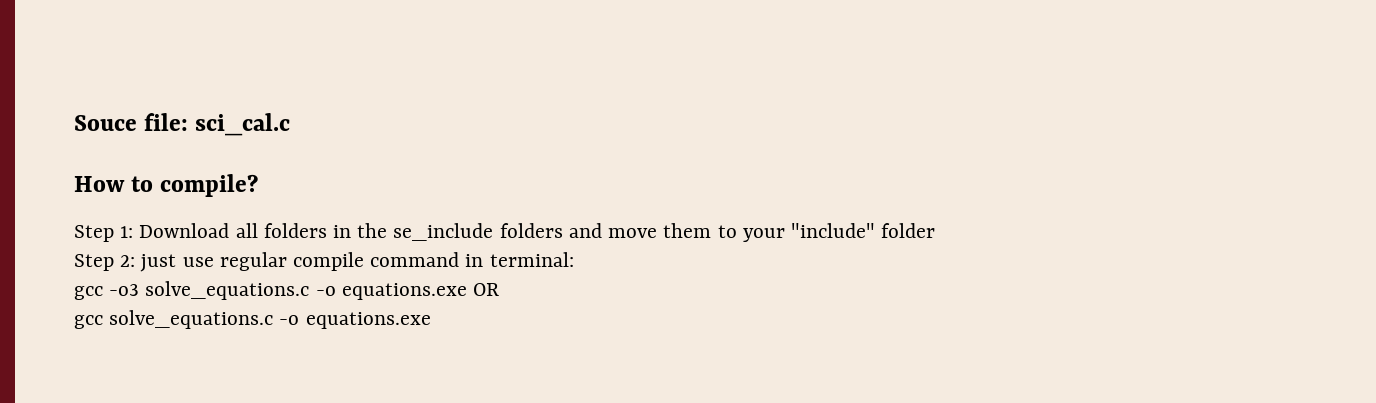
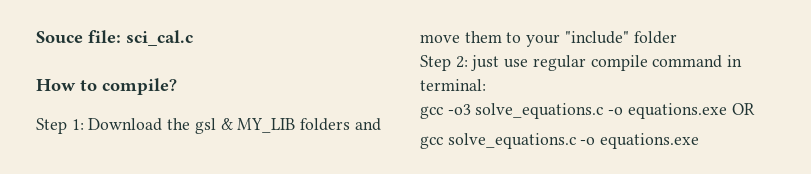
- Step 1: Download all folders in the se_include folders and move them to your "include" folder
+ Step 1: Download the gsl & MY_LIB folders and move them to your "include" folder

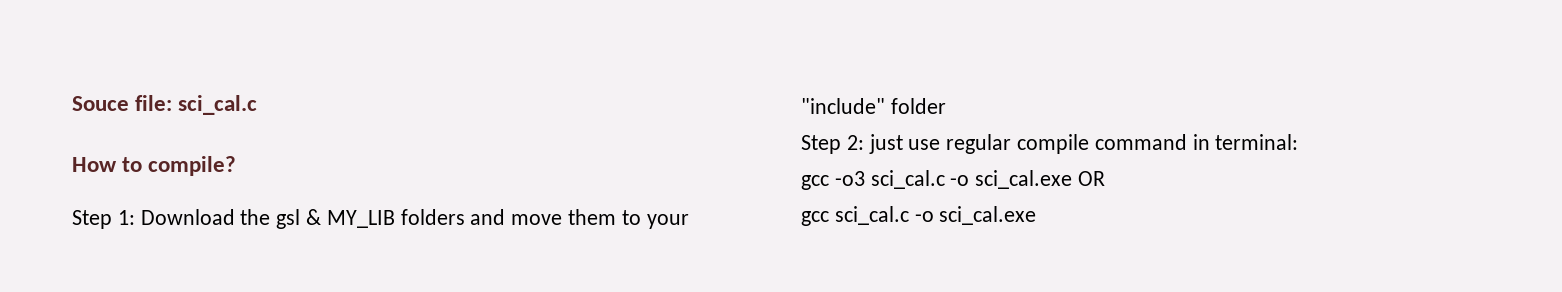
- gcc -o3 solve_equations.c -o equations.exe OR
+ gcc -o3 sci_cal.c -o sci_cal.exe OR
- gcc solve_equations.c -o equations.exe
+ gcc sci_cal.c -o sci_cal.exe

